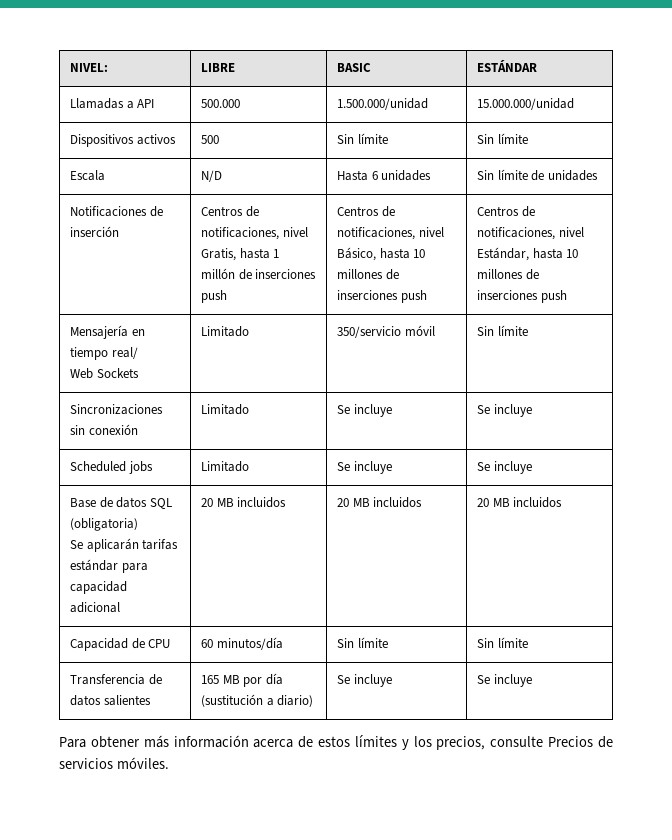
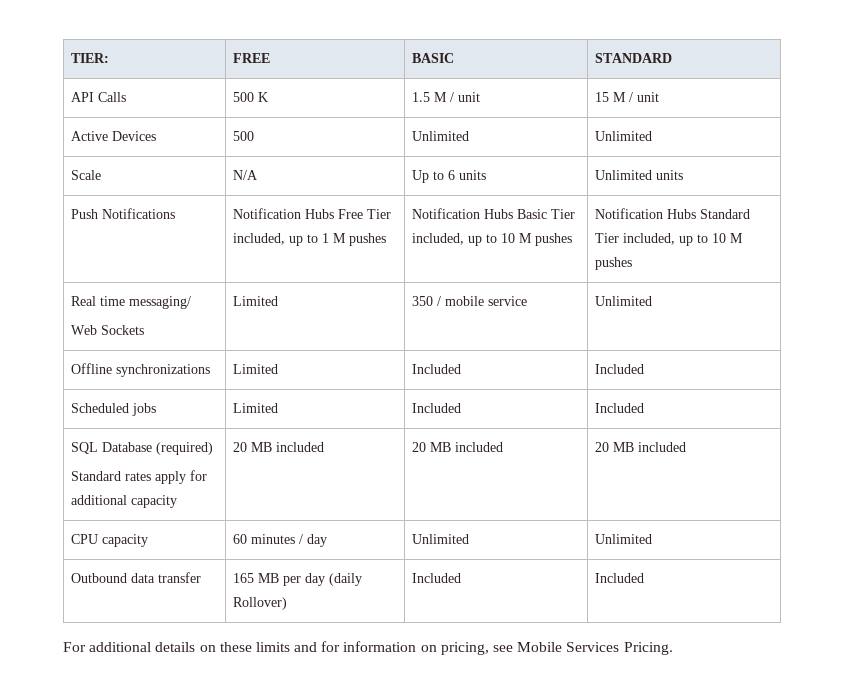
- NIVEL: | LIBRE | BASIC | ESTÁNDAR
- Llamadas a API | 500.000 | 1.500.000/unidad | 15.000.000/unidad
- Dispositivos activos | 500 | Sin límite | Sin límite
- Escala | N/D | Hasta 6 unidades | Sin límite de unidades
- Notificaciones de inserción | Centros de notificaciones, nivel Gratis, hasta 1 millón de inserciones push | Centros de notificaciones, nivel Básico, hasta 10 millones de inserciones push | Centros de notificaciones, nivel Estándar, hasta 10 millones de inserciones push
- Mensajería en tiempo real/
- Web Sockets | Limitado | 350/servicio móvil | Sin límite
- Sincronizaciones sin conexión | Limitado | Se incluye | Se incluye
- Scheduled jobs | Limitado | Se incluye | Se incluye
- Base de datos SQL (obligatoria)
- Se aplicarán tarifas estándar para capacidad adicional | 20 MB incluidos | 20 MB incluidos | 20 MB incluidos
- Capacidad de CPU | 60 minutos/día | Sin límite | Sin límite
- Transferencia de datos salientes | 165 MB por día (sustitución a diario) | Se incluye | Se incluye
- Para obtener más información acerca de estos límites y los precios, consulte Precios de servicios móviles.
+ TIER: | FREE | BASIC | STANDARD
+ API Calls | 500 K | 1.5 M / unit | 15 M / unit
+ Active Devices | 500 | Unlimited | Unlimited
+ Scale | N/A | Up to 6 units | Unlimited units
+ Push Notifications | Notification Hubs Free Tier included, up to 1 M pushes | Notification Hubs Basic Tier included, up to 10 M pushes | Notification Hubs Standard Tier included, up to 10 M pushes
+ Real time messaging/
+ Web Sockets | Limited | 350 / mobile service | Unlimited
+ Offline synchronizations | Limited | Included | Included
+ Scheduled jobs | Limited | Included | Included
+ SQL Database (required)
+ Standard rates apply for additional capacity | 20 MB included | 20 MB included | 20 MB included
+ CPU capacity | 60 minutes / day | Unlimited | Unlimited
+ Outbound data transfer | 165 MB per day (daily Rollover) | Included | Included
+ For additional details on these limits and for information on pricing, see Mobile Services Pricing.

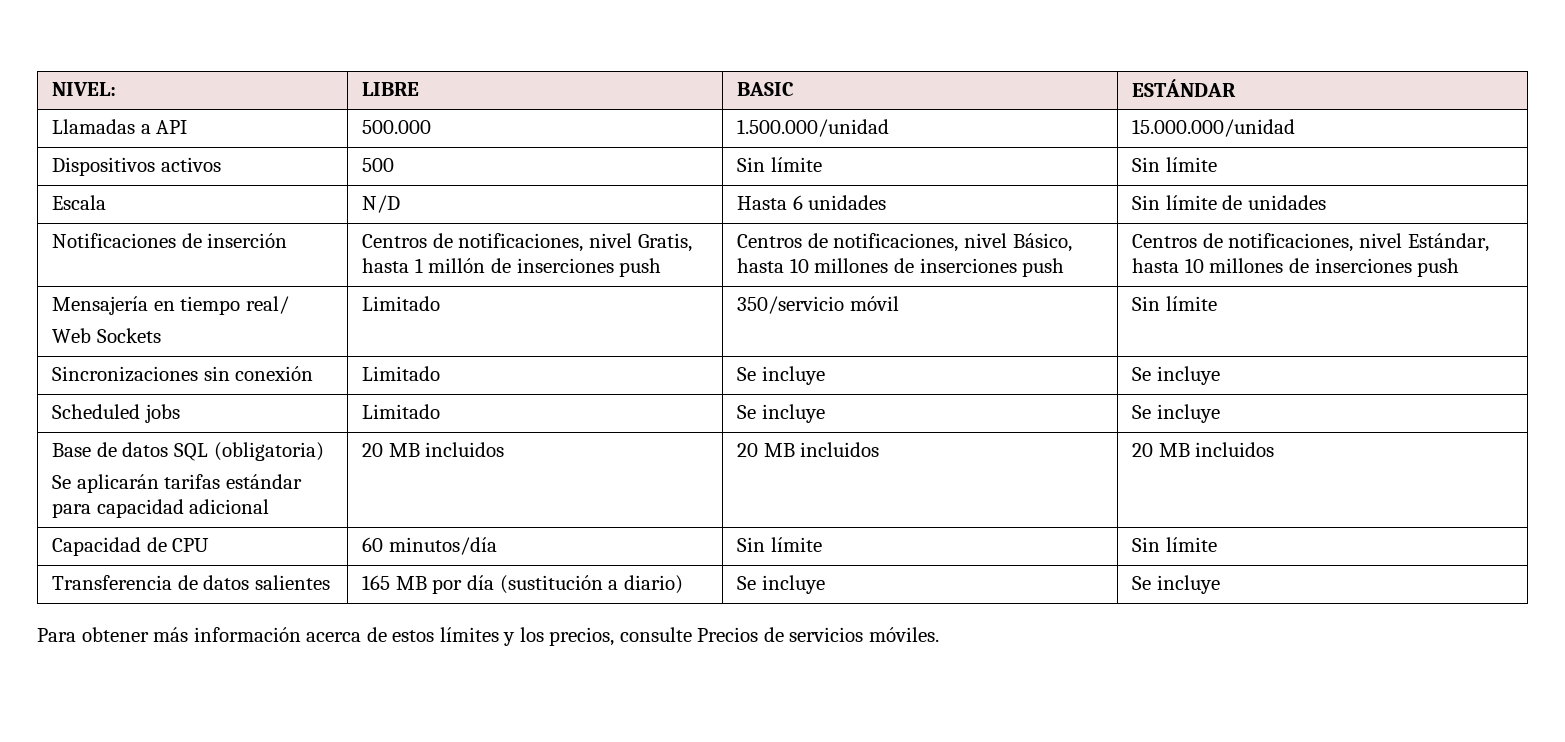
- TIER: | FREE | BASIC | STANDARD
- API Calls | 500 K | 1.5 M / unit | 15 M / unit
- Active Devices | 500 | Unlimited | Unlimited
- Scale | N/A | Up to 6 units | Unlimited units
- Push Notifications | Notification Hubs Free Tier included, up to 1 M pushes | Notification Hubs Basic Tier included, up to 10 M pushes | Notification Hubs Standard Tier included, up to 10 M pushes
- Real time messaging/
- Web Sockets | Limited | 350 / mobile service | Unlimited
- Offline synchronizations | Limited | Included | Included
- Scheduled jobs | Limited | Included | Included
- SQL Database (required)
- Standard rates apply for additional capacity | 20 MB included | 20 MB included | 20 MB included
- CPU capacity | 60 minutes / day | Unlimited | Unlimited
- Outbound data transfer | 165 MB per day (daily Rollover) | Included | Included
- For additional details on these limits and for information on pricing, see Mobile Services Pricing.
+ NIVEL: | LIBRE | BASIC | ESTÁNDAR
+ Llamadas a API | 500.000 | 1.500.000/unidad | 15.000.000/unidad
+ Dispositivos activos | 500 | Sin límite | Sin límite
+ Escala | N/D | Hasta 6 unidades | Sin límite de unidades
+ Notificaciones de inserción | Centros de notificaciones, nivel Gratis, hasta 1 millón de inserciones push | Centros de notificaciones, nivel Básico, hasta 10 millones de inserciones push | Centros de notificaciones, nivel Estándar, hasta 10 millones de inserciones push
+ Mensajería en tiempo real/
+ Web Sockets | Limitado | 350/servicio móvil | Sin límite
+ Sincronizaciones sin conexión | Limitado | Se incluye | Se incluye
+ Scheduled jobs | Limitado | Se incluye | Se incluye
+ Base de datos SQL (obligatoria)
+ Se aplicarán tarifas estándar para capacidad adicional | 20 MB incluidos | 20 MB incluidos | 20 MB incluidos
+ Capacidad de CPU | 60 minutos/día | Sin límite | Sin límite
+ Transferencia de datos salientes | 165 MB por día (sustitución a diario) | Se incluye | Se incluye
+ Para obtener más información acerca de estos límites y los precios, consulte Precios de servicios móviles.

